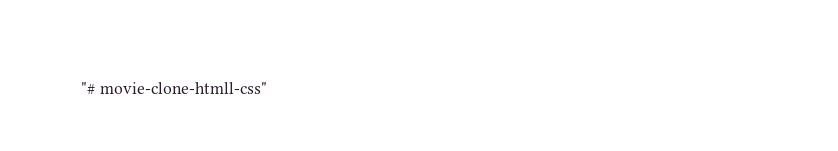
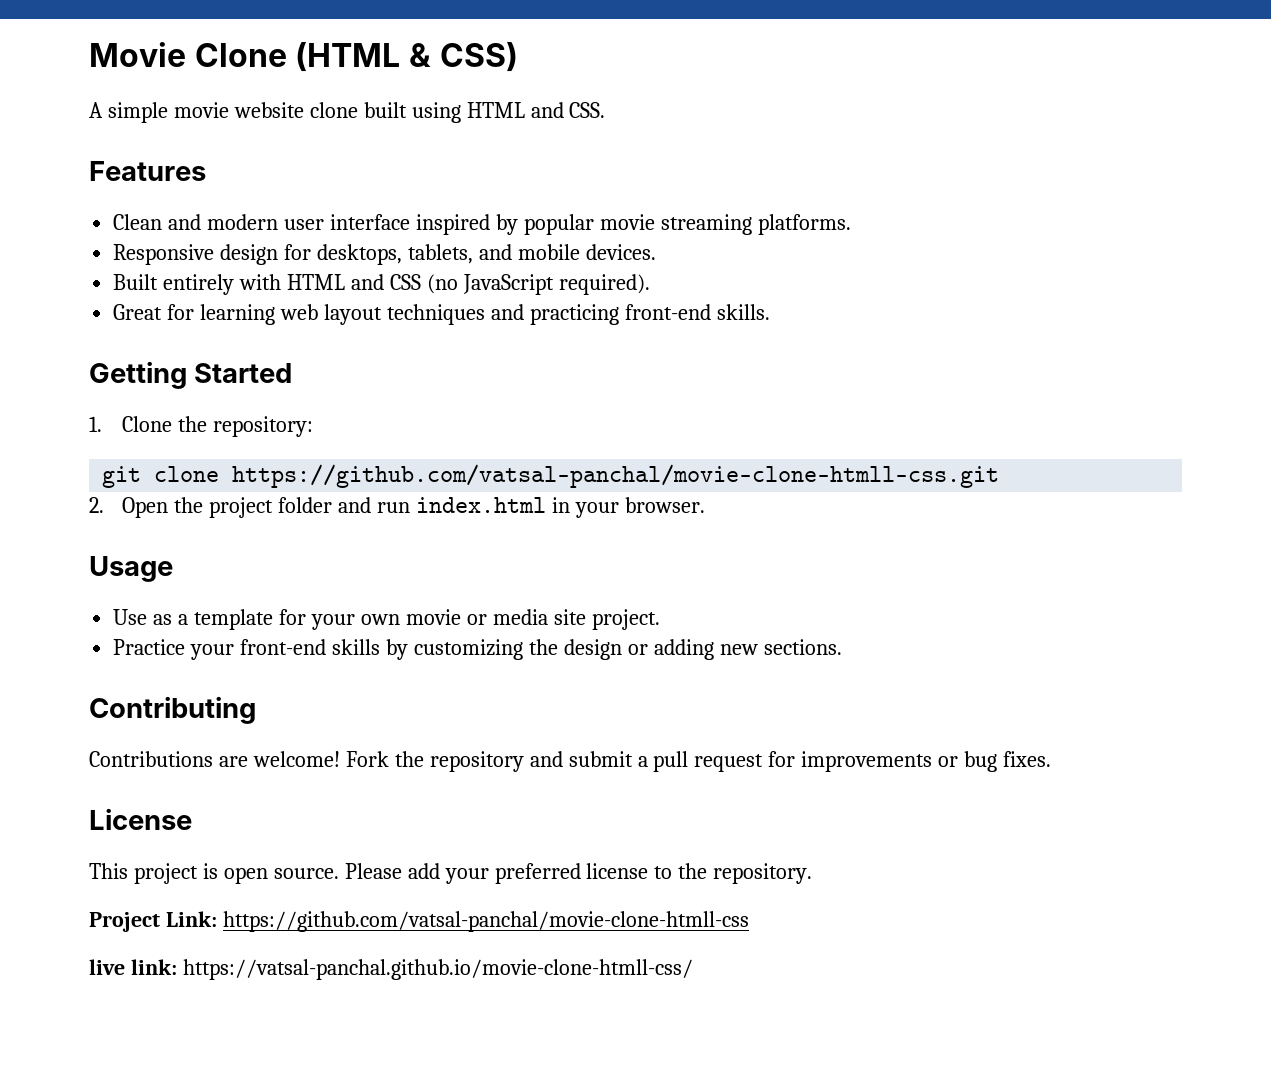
- "# movie-clone-htmll-css"
+ Movie Clone (HTML & CSS)
+ A simple movie website clone built using HTML and CSS.
+ Features
+ Clean and modern user interface inspired by popular movie streaming platforms.
+ Responsive design for desktops, tablets, and mobile devices.
+ Built entirely with HTML and CSS (no JavaScript required).
+ Great for learning web layout techniques and practicing front-end skills.
+ Getting Started
+ 1. Clone the repository:
+ git clone https://github.com/vatsal-panchal/movie-clone-htmll-css.git
+ 2. Open the project folder and run index.html in your browser.
+ Usage
+ Use as a template for your own movie or media site project.
+ Practice your front-end skills by customizing the design or adding new sections.
+ Contributing
+ Contributions are welcome! Fork the repository and submit a pull request for improvements or bug fixes.
+ License
+ This project is open source. Please add your preferred license to the repository.
+ Project Link: https://github.com/vatsal-panchal/movie-clone-htmll-css
+ live link: https://vatsal-panchal.github.io/movie-clone-htmll-css/

